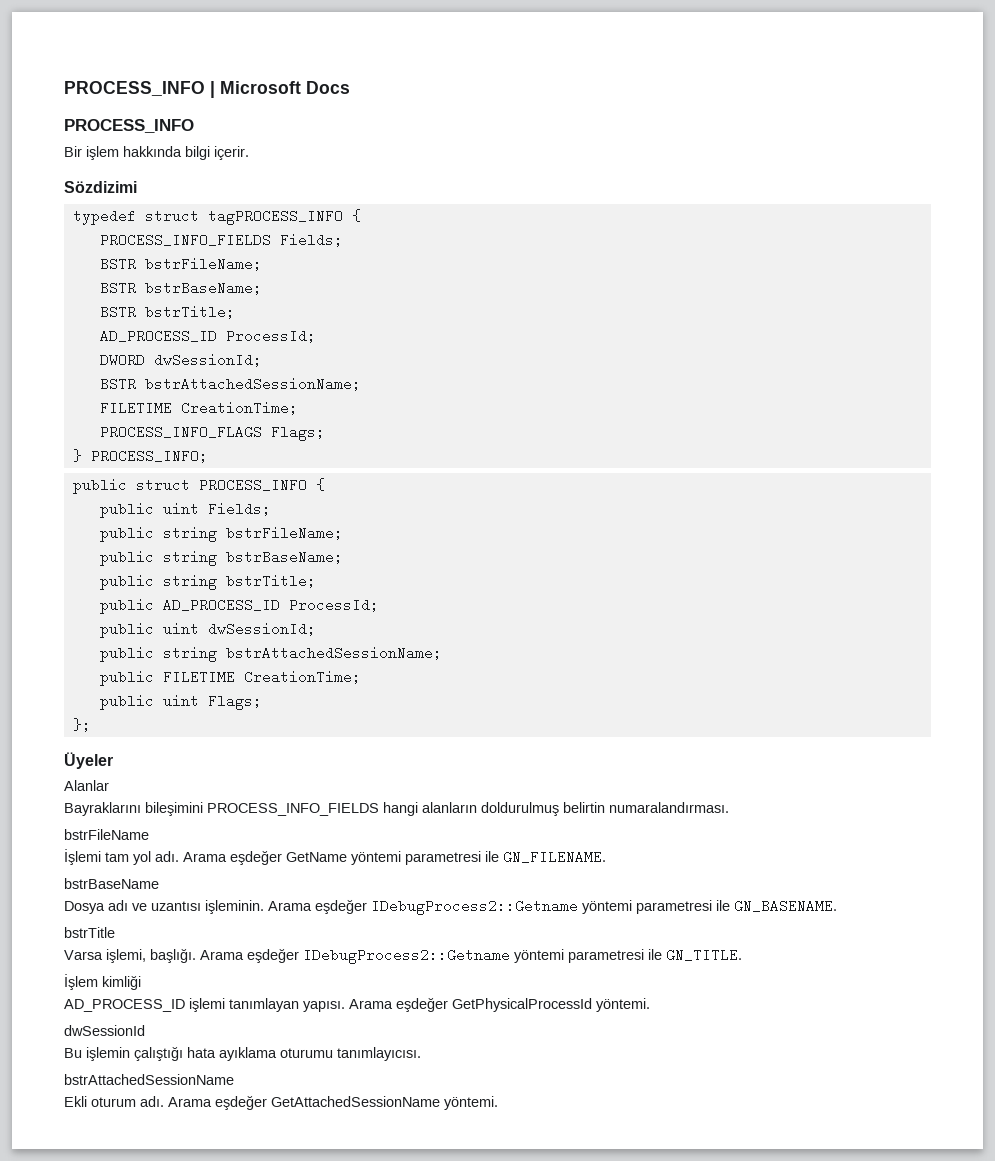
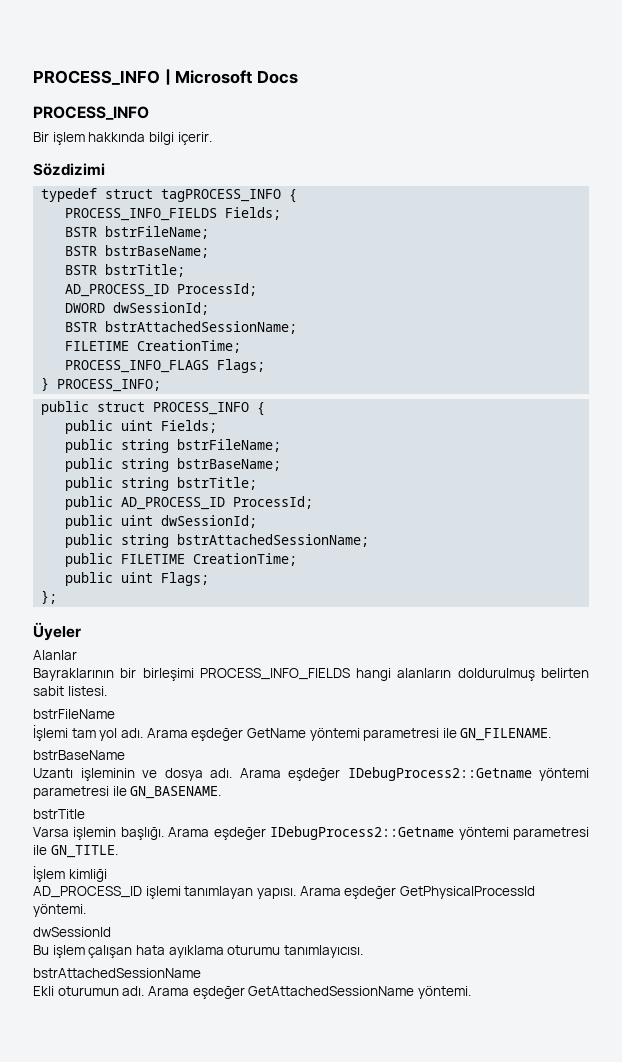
- Bayraklarını bileşimini PROCESS_INFO_FIELDS hangi alanların doldurulmuş belirtin numaralandırması.
+ Bayraklarının bir birleşimi PROCESS_INFO_FIELDS hangi alanların doldurulmuş belirten sabit listesi.
- Dosya adı ve uzantısı işleminin.
+ Uzantı işleminin ve dosya adı.
- Varsa işlemi, başlığı.
+ Varsa işlemin başlığı.
- Bu işlemin çalıştığı hata ayıklama oturumu tanımlayıcısı.
+ Bu işlem çalışan hata ayıklama oturumu tanımlayıcısı.
- Ekli oturum adı.
+ Ekli oturumun adı.

